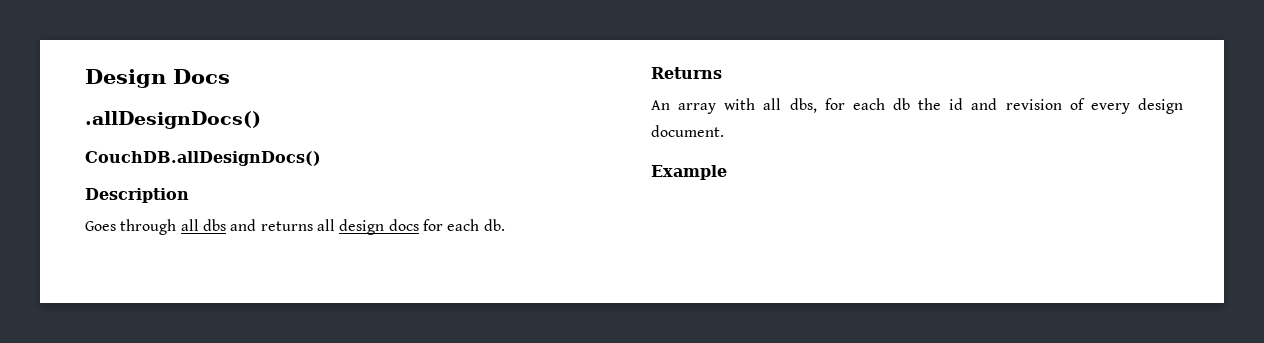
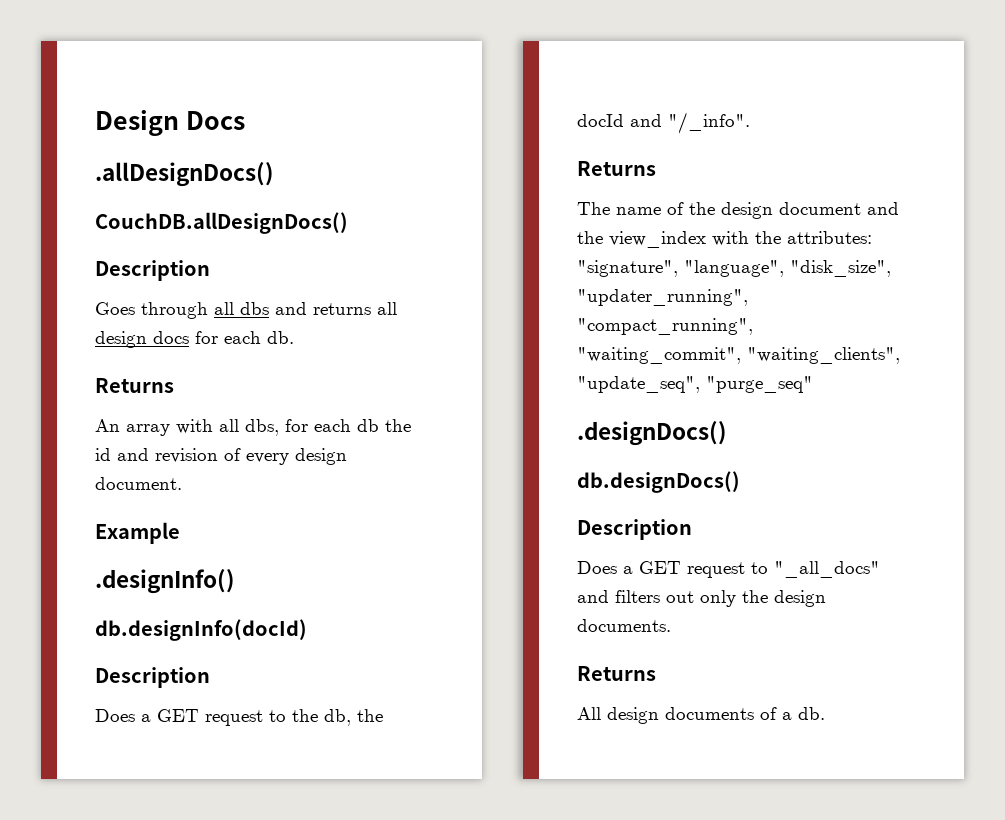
+ .designInfo()
+ db.designInfo(docId)
+ Description
+ Does a GET request to the db, the docId and "/_info".
+ Returns
+ The name of the design document and the view_index with the attributes: "signature", "language", "disk_size", "updater_running", "compact_running", "waiting_commit", "waiting_clients", "update_seq", "purge_seq"
+ .designDocs()
+ db.designDocs()
+ Description
+ Does a GET request to "_all_docs" and filters out only the design documents.
+ Returns
+ All design documents of a db.

